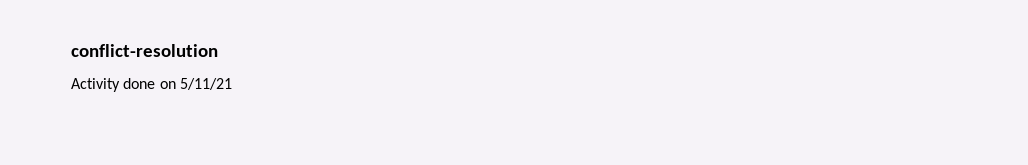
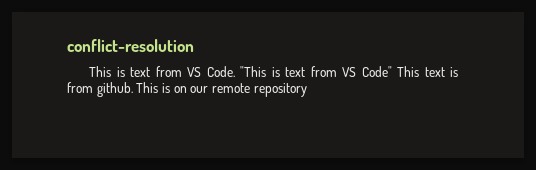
- Activity done on 5/11/21
+ This is text from VS Code. "This is text from VS Code" This text is from github. This is on our remote repository

